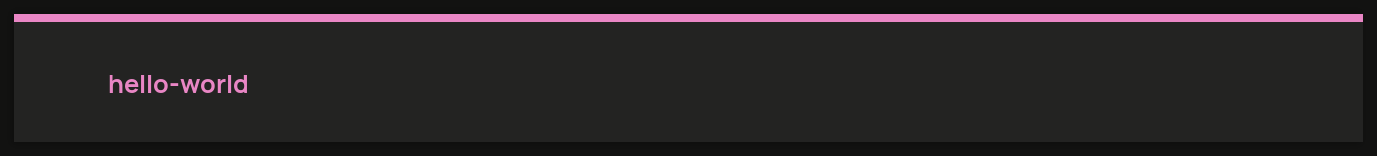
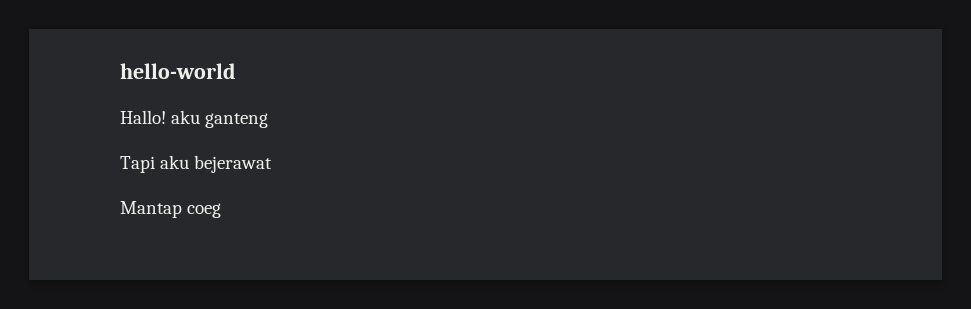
+ Hallo! aku ganteng
+ Tapi aku bejerawat
+ Mantap coeg

